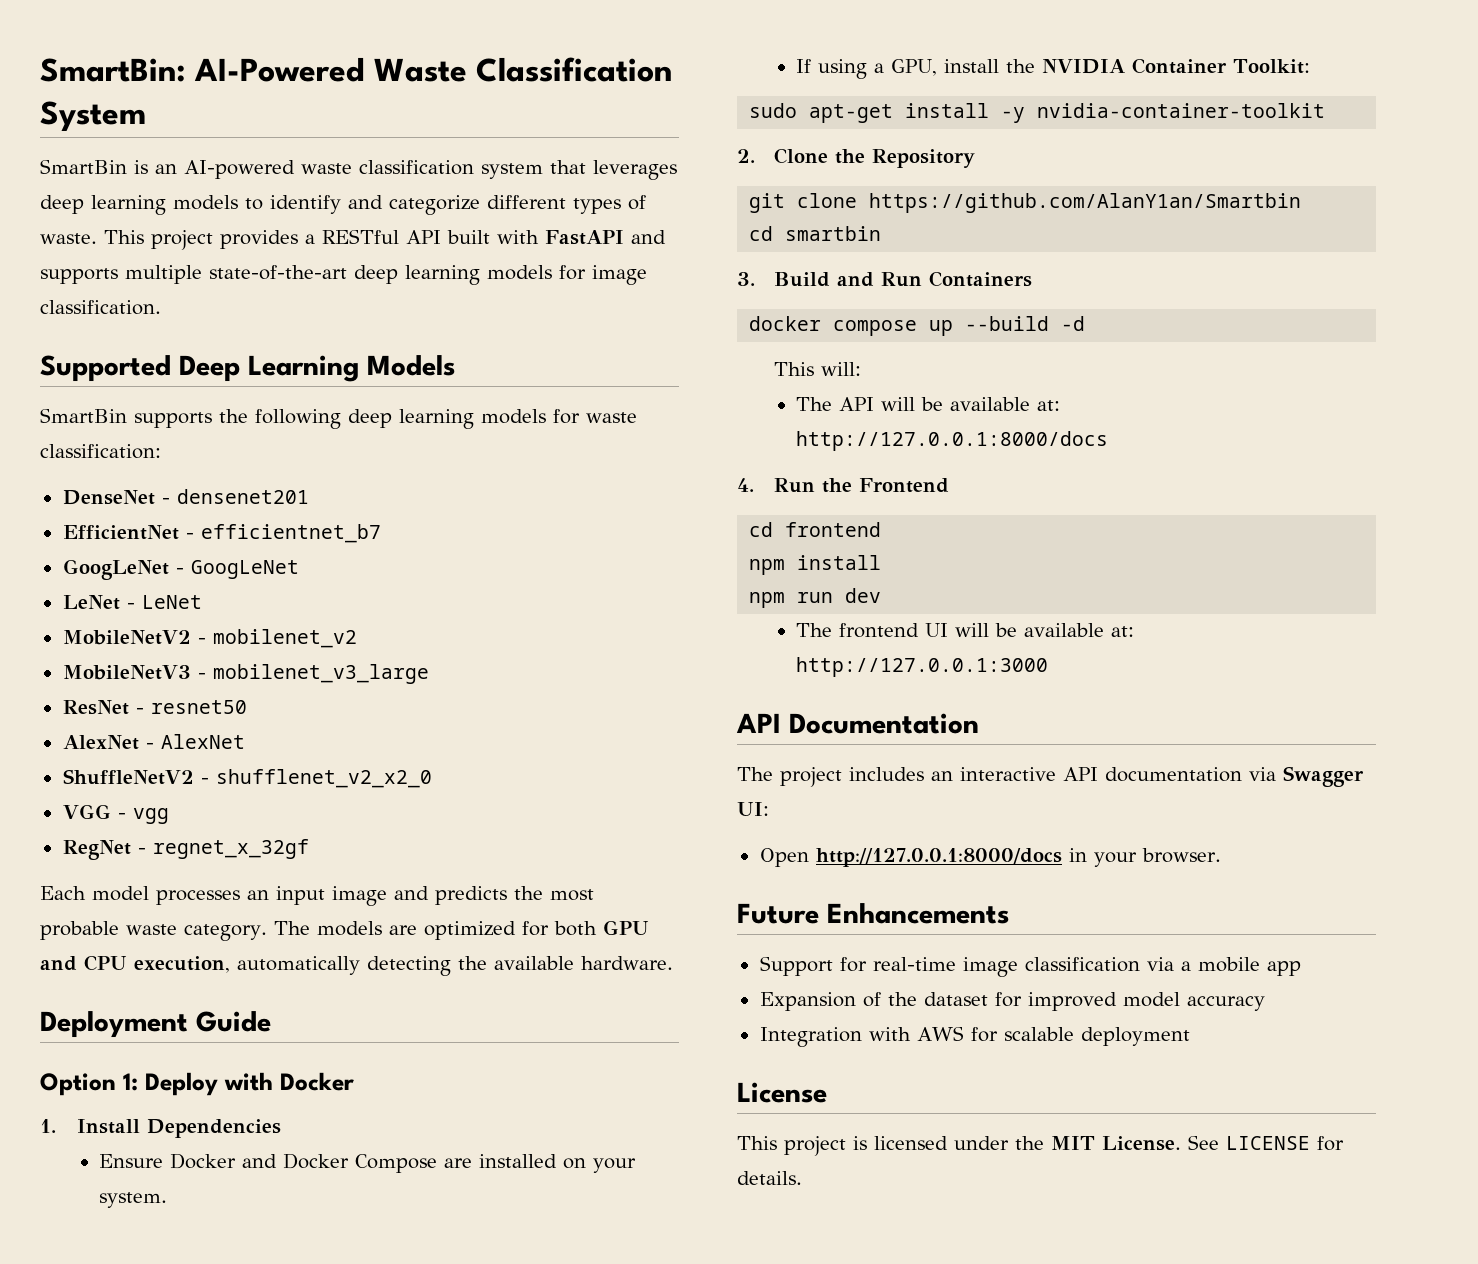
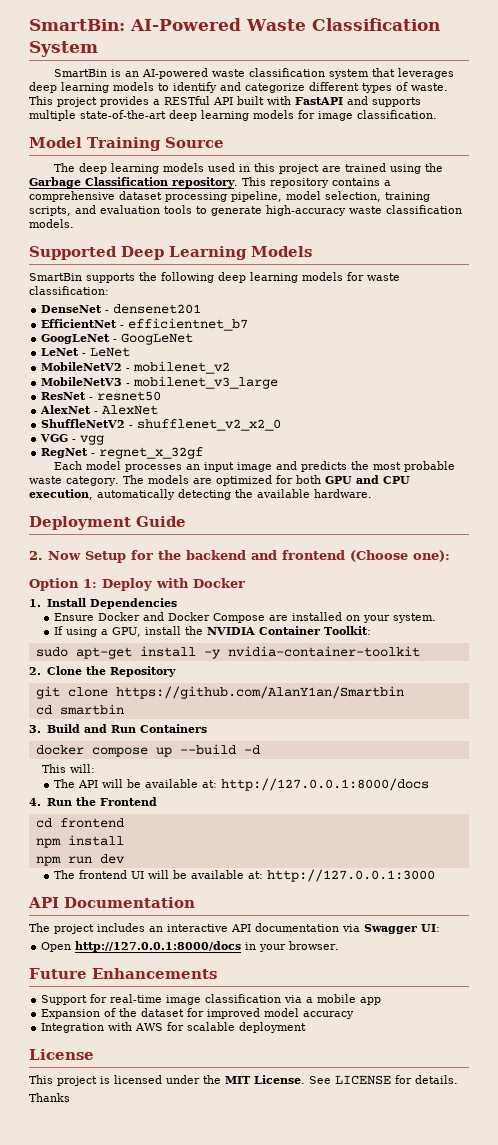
+ Model Training Source
+ The deep learning models used in this project are trained using the Garbage Classification repository. This repository contains a comprehensive dataset processing pipeline, model selection, training scripts, and evaluation tools to generate high-accuracy waste classification models.
+ 2. Now Setup for the backend and frontend (Choose one):
+ Thanks

